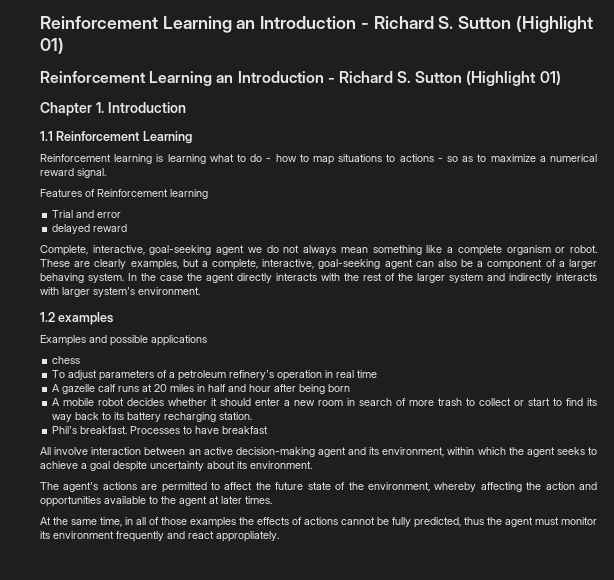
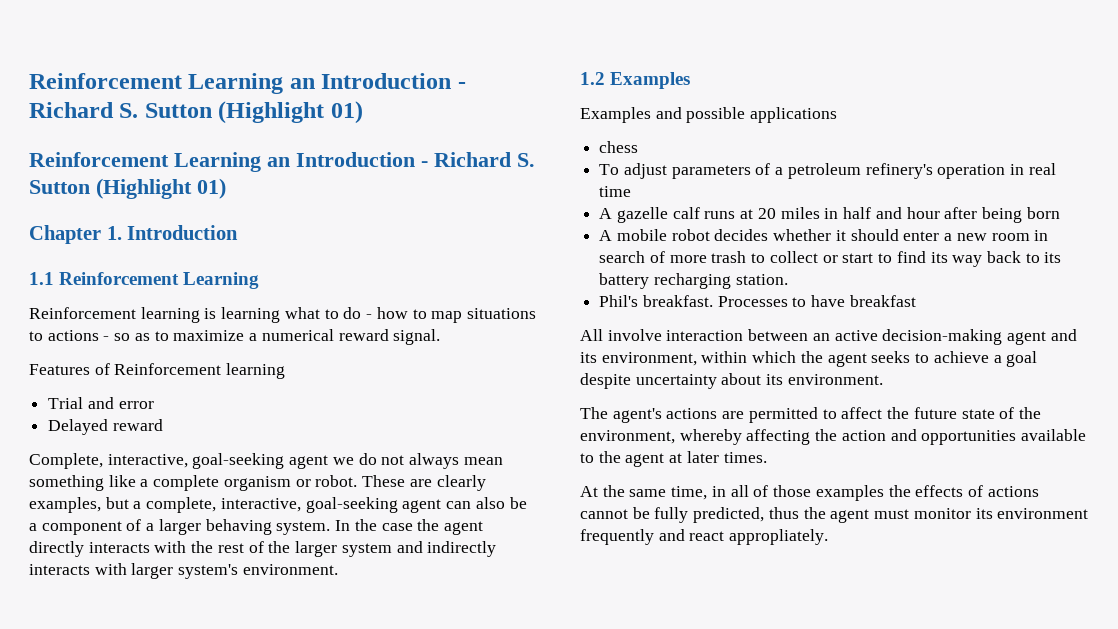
- delayed reward
+ Delayed reward
- 1.2 examples
+ 1.2 Examples

